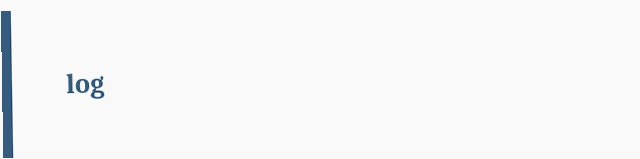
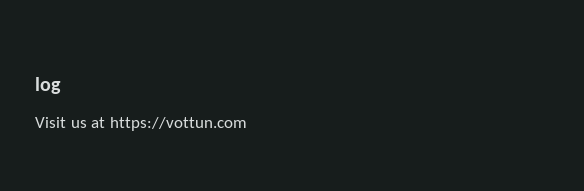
+ Visit us at https://vottun.com

